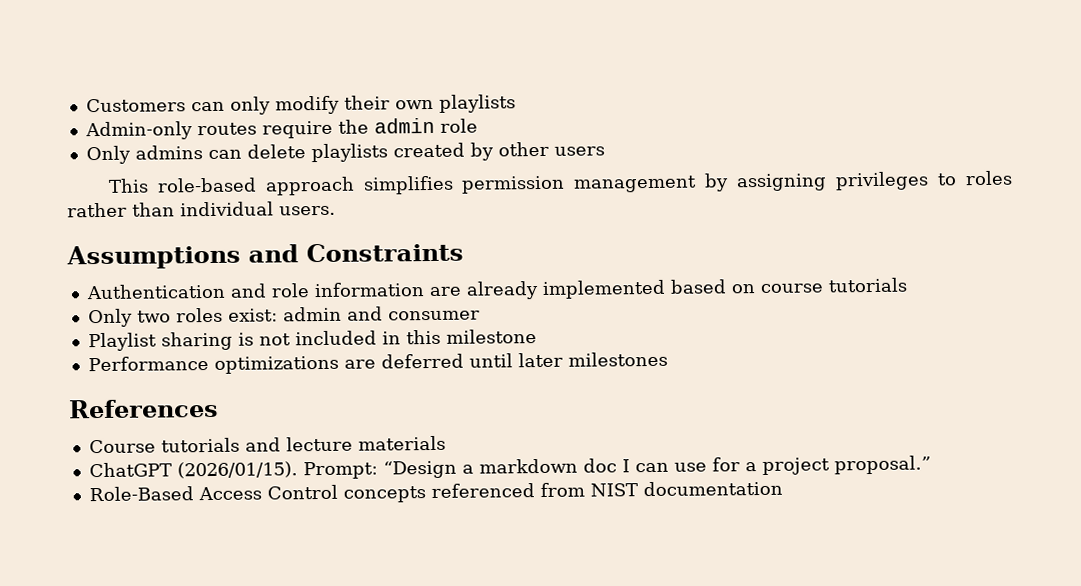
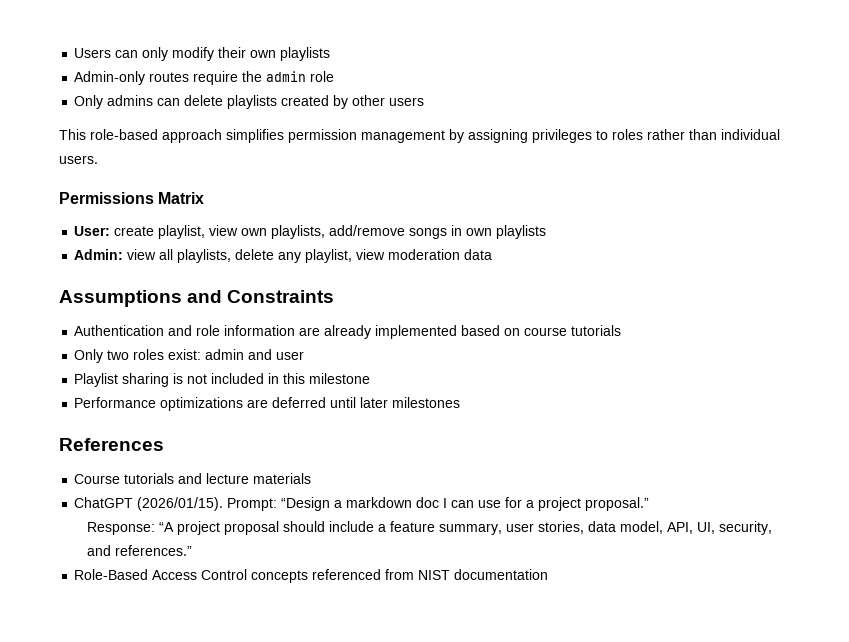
- Customers can only modify their own playlists
+ Users can only modify their own playlists
+ Permissions Matrix
+ User: create playlist, view own playlists, add/remove songs in own playlists
+ Admin: view all playlists, delete any playlist, view moderation data
- Only two roles exist: admin and consumer
+ Only two roles exist: admin and user
+ Response: “A project proposal should include a feature summary, user stories, data model, API, UI, security, and references.”

